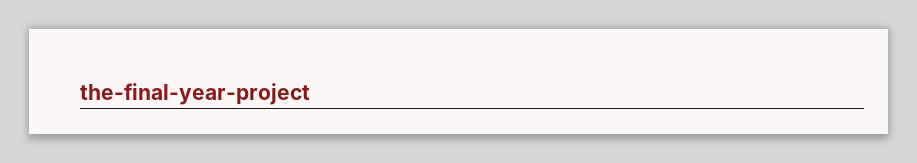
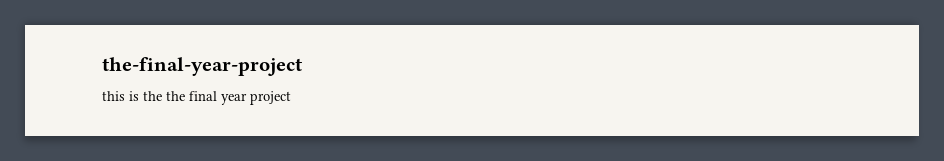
+ this is the the final year project

